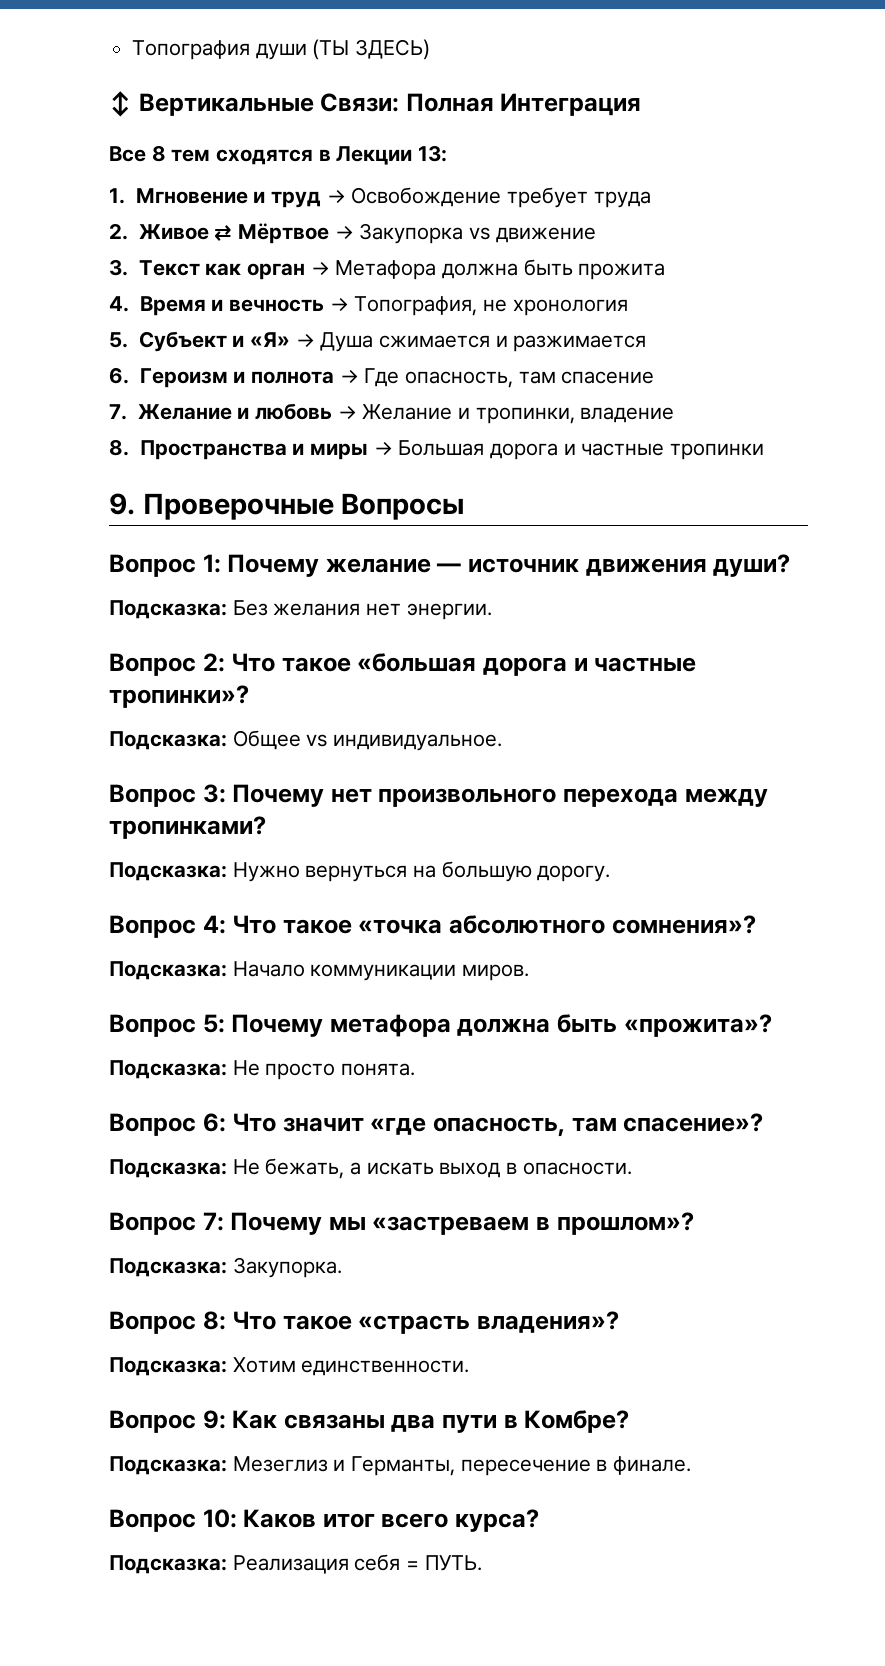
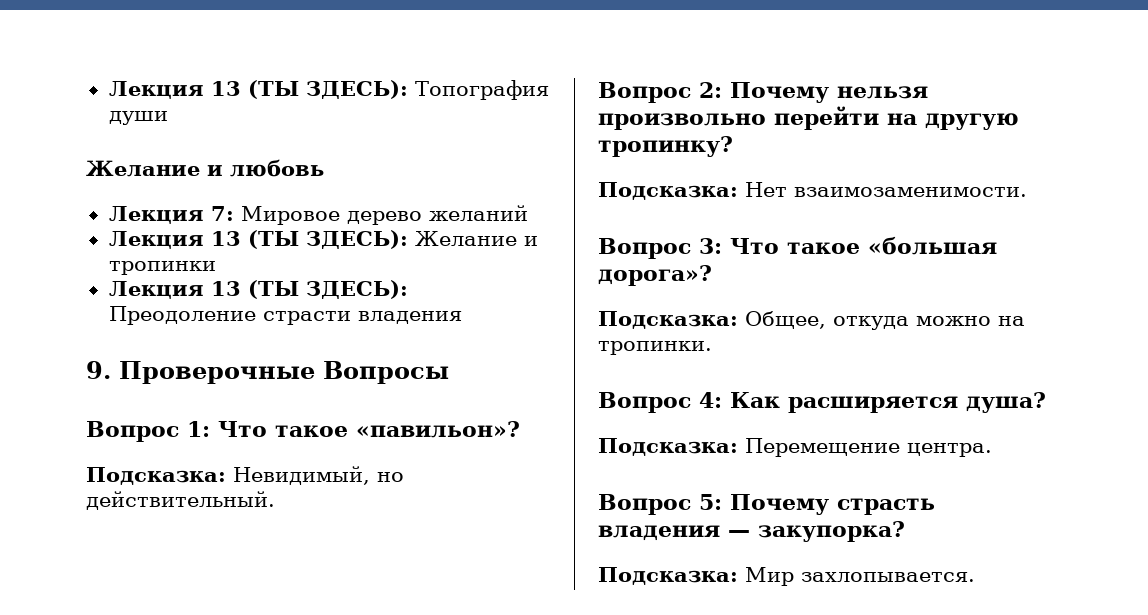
- Топография души (ТЫ ЗДЕСЬ)
- ↕ Вертикальные Связи: Полная Интеграция
- Все 8 тем сходятся в Лекции 13:
- 1. Мгновение и труд → Освобождение требует труда
- 2. Живое ⇄ Мёртвое → Закупорка vs движение
- 3. Текст как орган → Метафора должна быть прожита
- 4. Время и вечность → Топография, не хронология
- 5. Субъект и «Я» → Душа сжимается и разжимается
- 6. Героизм и полнота → Где опасность, там спасение
- 7. Желание и любовь → Желание и тропинки, владение
- 8. Пространства и миры → Большая дорога и частные тропинки
+ Лекция 13 (ТЫ ЗДЕСЬ): Топография души
+ Желание и любовь
+ Лекция 7: Мировое дерево желаний
+ Лекция 13 (ТЫ ЗДЕСЬ): Желание и тропинки
+ Лекция 13 (ТЫ ЗДЕСЬ): Преодоление страсти владения
- Вопрос 1: Почему желание — источник движения души?
- Подсказка: Без желания нет энергии.
- Вопрос 2: Что такое «большая дорога и частные тропинки»?
- Подсказка: Общее vs индивидуальное.
- Вопрос 3: Почему нет произвольного перехода между тропинками?
- Подсказка: Нужно вернуться на большую дорогу.
- Вопрос 4: Что такое «точка абсолютного сомнения»?
- Подсказка: Начало коммуникации миров.
- Вопрос 5: Почему метафора должна быть «прожита»?
- Подсказка: Не просто понята.
- Вопрос 6: Что значит «где опасность, там спасение»?
- Подсказка: Не бежать, а искать выход в опасности.
- Вопрос 7: Почему мы «застреваем в прошлом»?
- Подсказка: Закупорка.
- Вопрос 8: Что такое «страсть владения»?
- Подсказка: Хотим единственности.
- Вопрос 9: Как связаны два пути в Комбре?
- Подсказка: Мезеглиз и Германты, пересечение в финале.
- Вопрос 10: Каков итог всего курса?
- Подсказка: Реализация себя = ПУТЬ.
+ Вопрос 1: Что такое «павильон»?
+ Подсказка: Невидимый, но действительный.
+ Вопрос 2: Почему нельзя произвольно перейти на другую тропинку?
+ Подсказка: Нет взаимозаменимости.
+ Вопрос 3: Что такое «большая дорога»?
+ Подсказка: Общее, откуда можно на тропинки.
+ Вопрос 4: Как расширяется душа?
+ Подсказка: Перемещение центра.
+ Вопрос 5: Почему страсть владения — закупорка?
+ Подсказка: Мир захлопывается.

